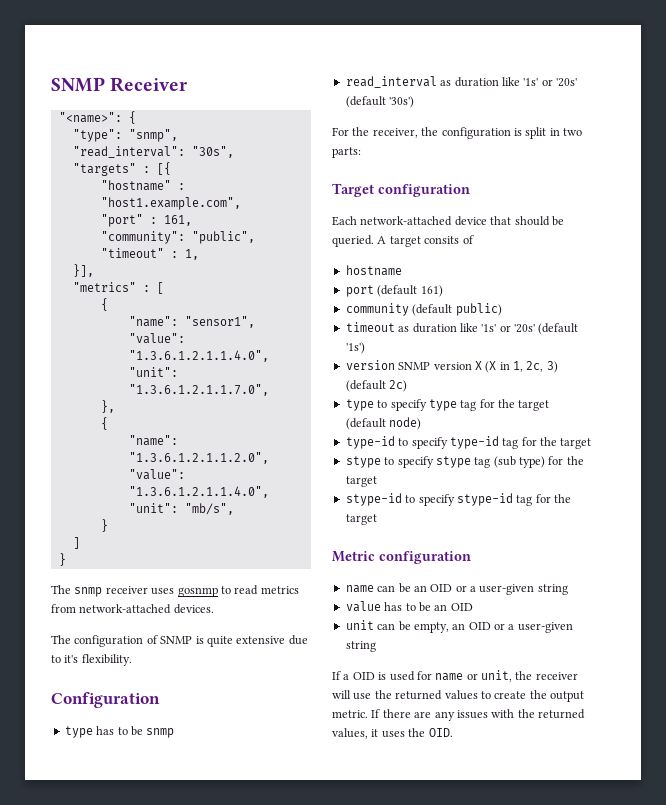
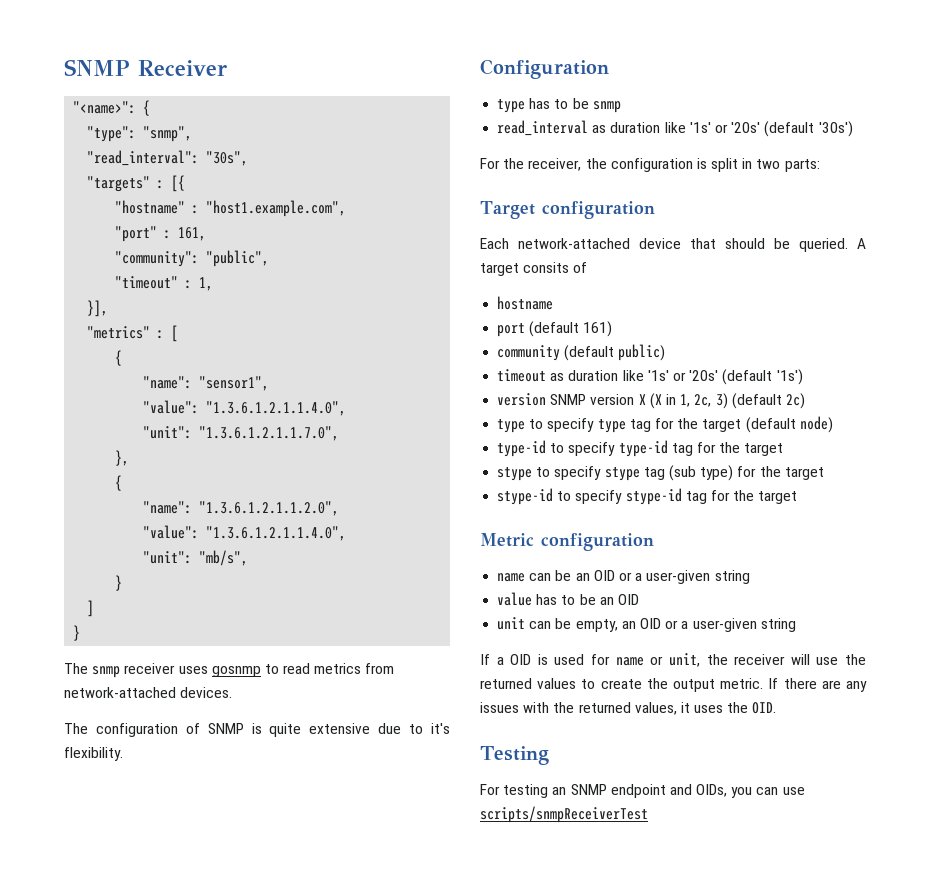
+ Testing
+ For testing an SNMP endpoint and OIDs, you can use scripts/snmpReceiverTest

